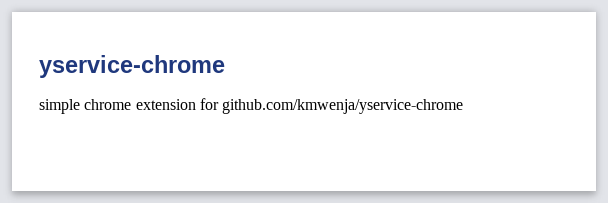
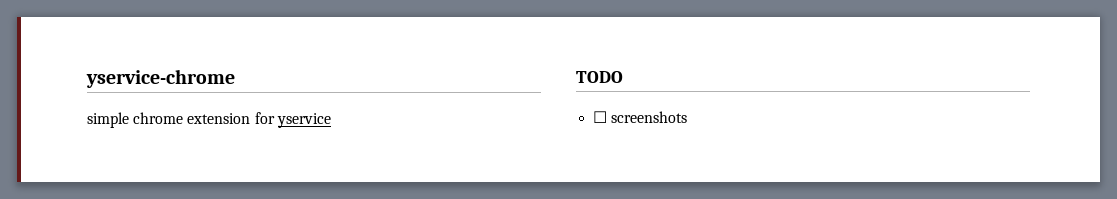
- simple chrome extension for github.com/kmwenja/yservice-chrome
+ simple chrome extension for yservice
+ TODO
+ ☐ screenshots

